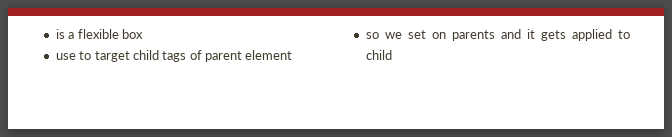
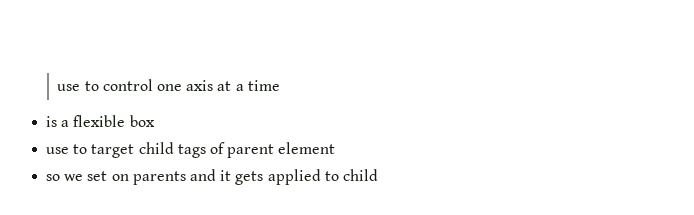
+ use to control one axis at a time

